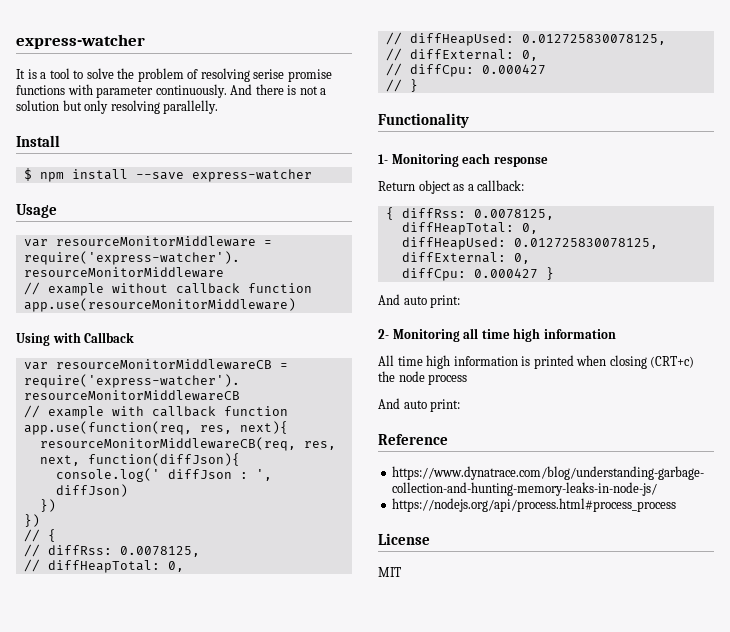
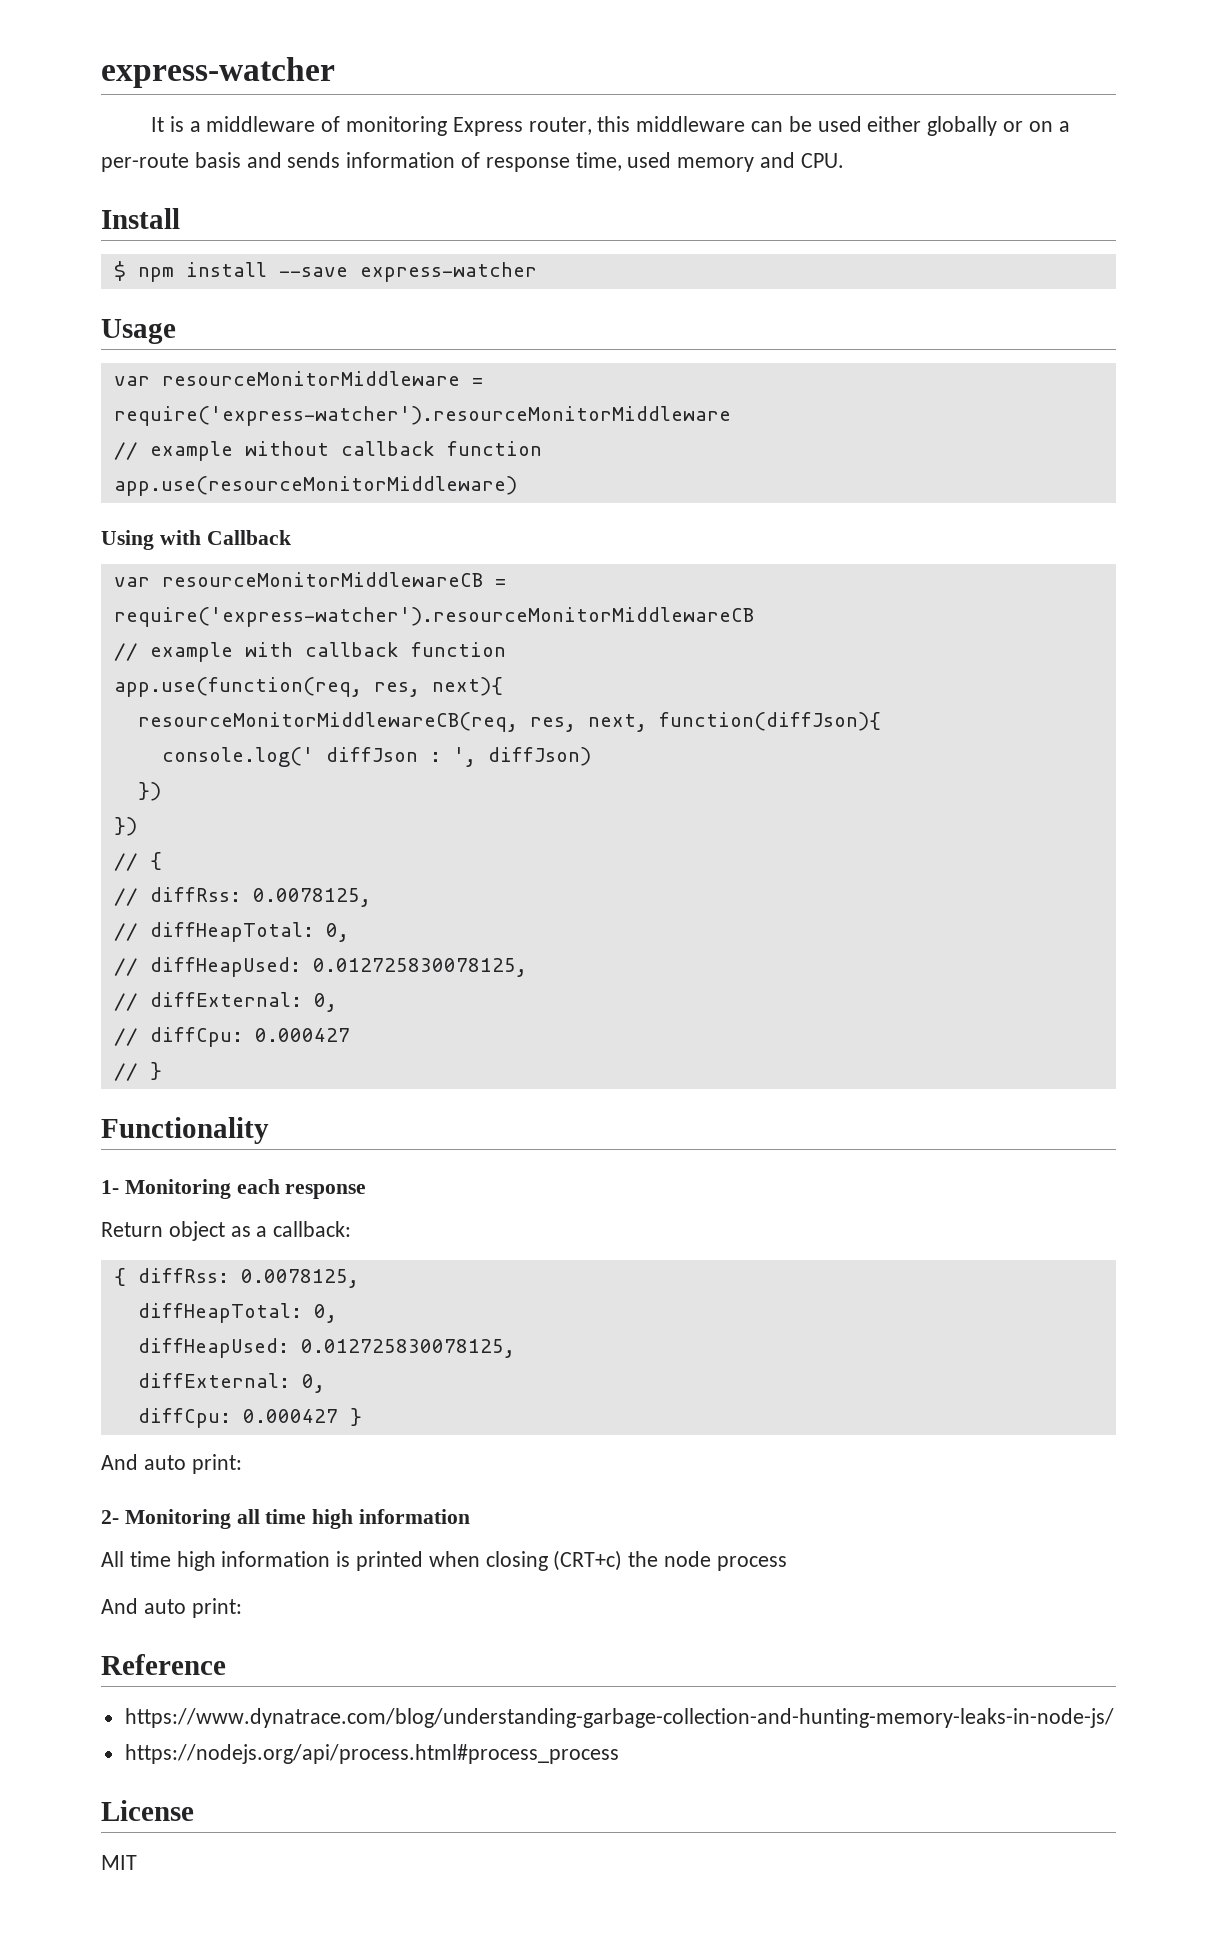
- It is a tool to solve the problem of resolving serise promise functions with parameter continuously. And there is not a solution but only resolving parallelly.
+ It is a middleware of monitoring Express router, this middleware can be used either globally or on a per-route basis and sends information of response time, used memory and CPU.

